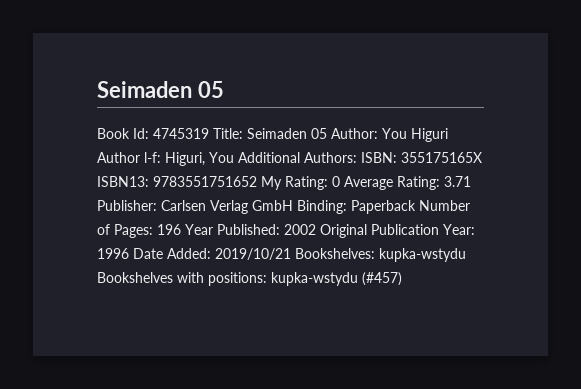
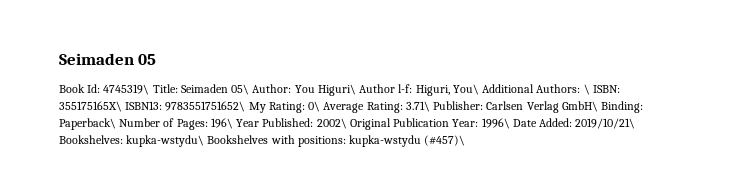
- Book Id: 4745319 Title: Seimaden 05 Author: You Higuri Author l-f: Higuri, You Additional Authors: ISBN: 355175165X ISBN13: 9783551751652 My Rating: 0 Average Rating: 3.71 Publisher: Carlsen Verlag GmbH Binding: Paperback Number of Pages: 196 Year Published: 2002 Original Publication Year: 1996 Date Added: 2019/10/21 Bookshelves: kupka-wstydu Bookshelves with positions: kupka-wstydu (#457)
+ Book Id: 4745319\ Title: Seimaden 05\ Author: You Higuri\ Author l-f: Higuri, You\ Additional Authors: \ ISBN: 355175165X\ ISBN13: 9783551751652\ My Rating: 0\ Average Rating: 3.71\ Publisher: Carlsen Verlag GmbH\ Binding: Paperback\ Number of Pages: 196\ Year Published: 2002\ Original Publication Year: 1996\ Date Added: 2019/10/21\ Bookshelves: kupka-wstydu\ Bookshelves with positions: kupka-wstydu (#457)\

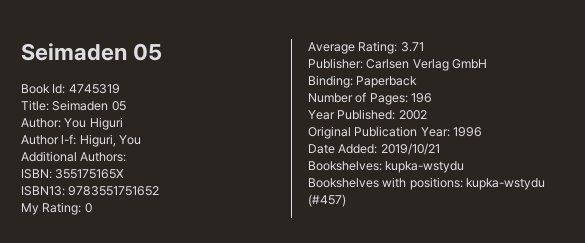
- Book Id: 4745319\ Title: Seimaden 05\ Author: You Higuri\ Author l-f: Higuri, You\ Additional Authors: \ ISBN: 355175165X\ ISBN13: 9783551751652\ My Rating: 0\ Average Rating: 3.71\ Publisher: Carlsen Verlag GmbH\ Binding: Paperback\ Number of Pages: 196\ Year Published: 2002\ Original Publication Year: 1996\ Date Added: 2019/10/21\ Bookshelves: kupka-wstydu\ Bookshelves with positions: kupka-wstydu (#457)\
+ Book Id: 4745319
+ Title: Seimaden 05
+ Author: You Higuri
+ Author l-f: Higuri, You
+ Additional Authors:
+ ISBN: 355175165X
+ ISBN13: 9783551751652
+ My Rating: 0
+ Average Rating: 3.71
+ Publisher: Carlsen Verlag GmbH
+ Binding: Paperback
+ Number of Pages: 196
+ Year Published: 2002
+ Original Publication Year: 1996
+ Date Added: 2019/10/21
+ Bookshelves: kupka-wstydu
+ Bookshelves with positions: kupka-wstydu (#457)

